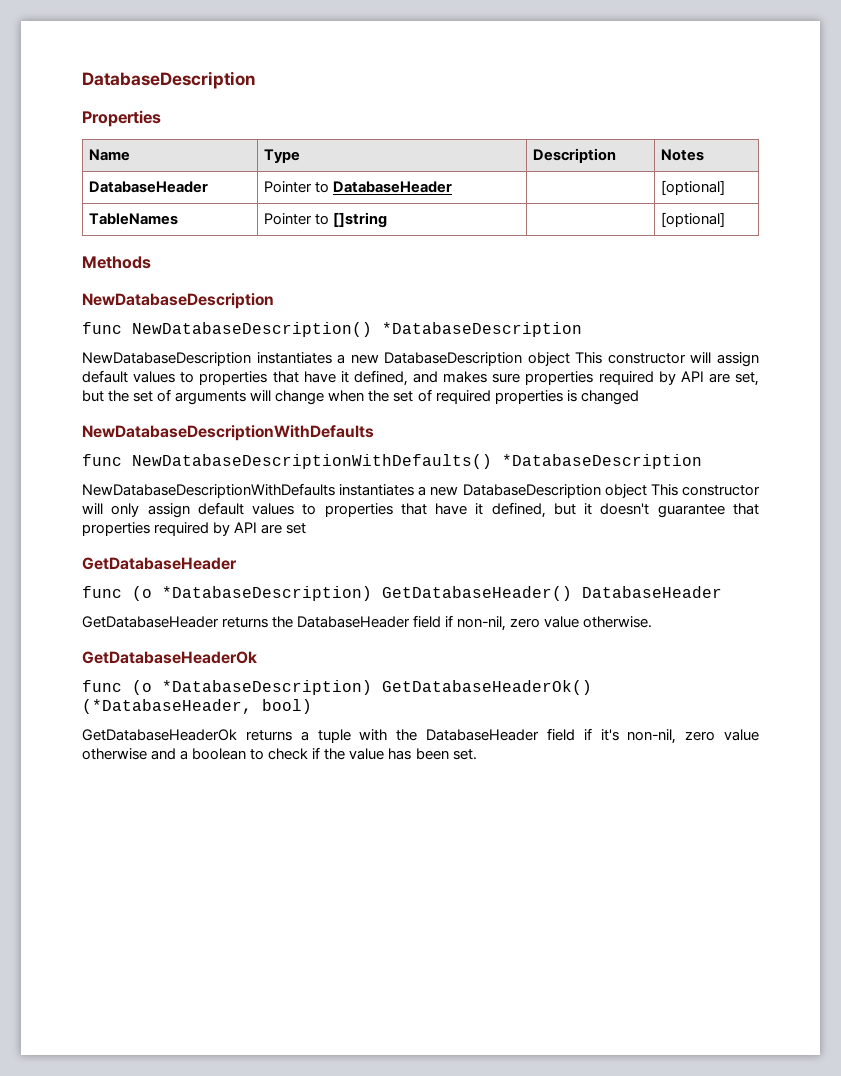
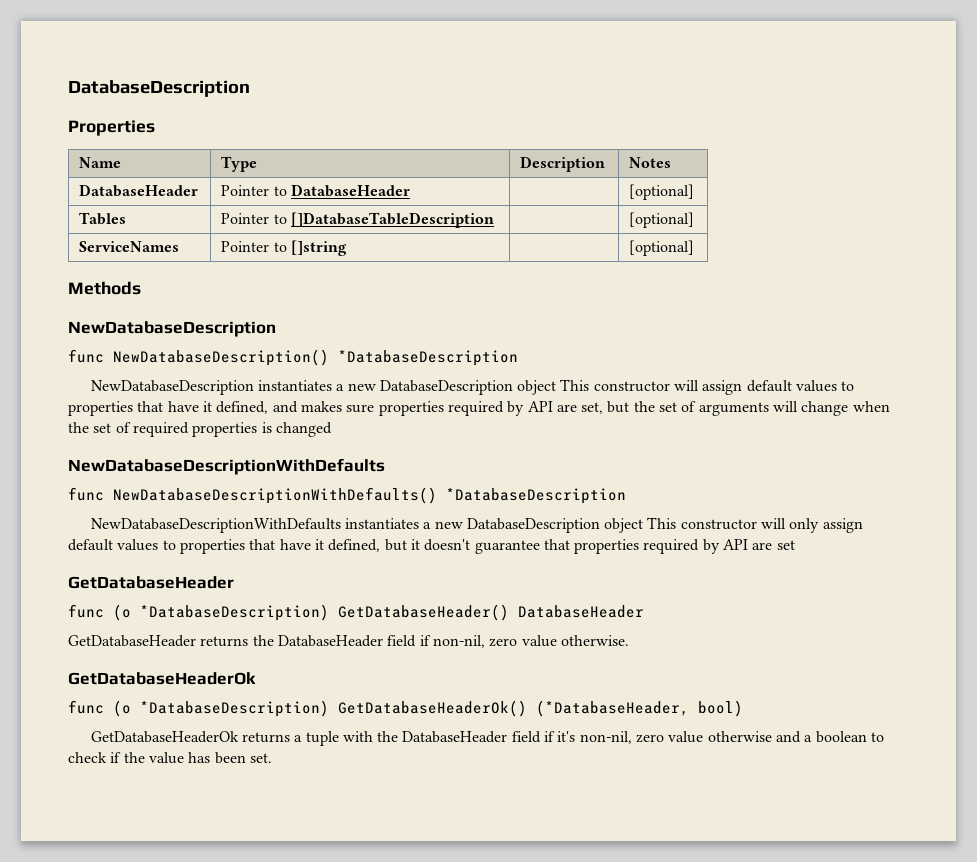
- TableNames | Pointer to []string | | [optional]
+ Tables | Pointer to []DatabaseTableDescription | | [optional]
+ ServiceNames | Pointer to []string | | [optional]

